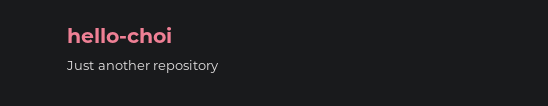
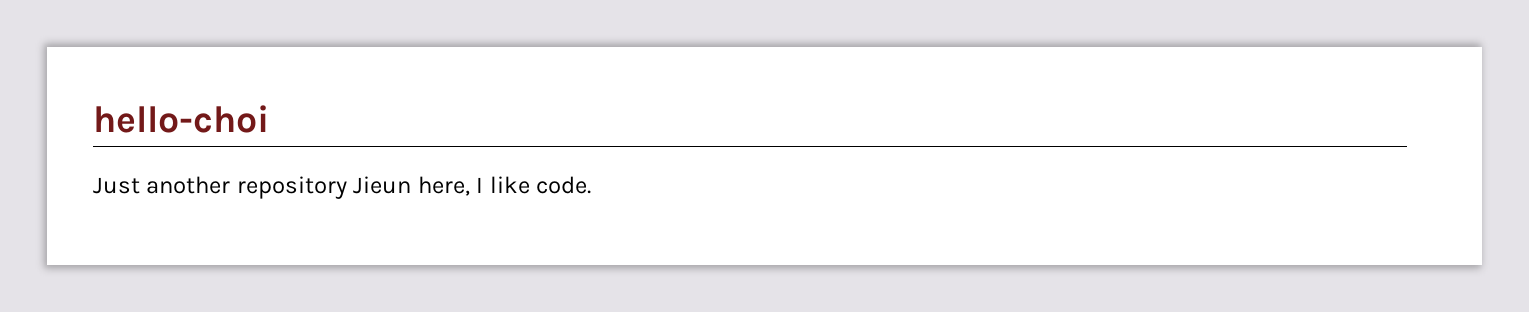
- Just another repository
+ Just another repository Jieun here, I like code.

